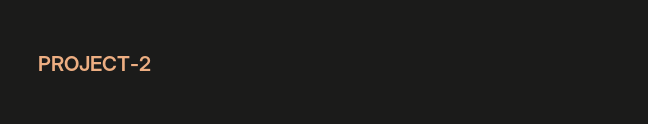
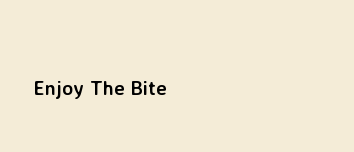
- PROJECT-2
+ Enjoy The Bite

